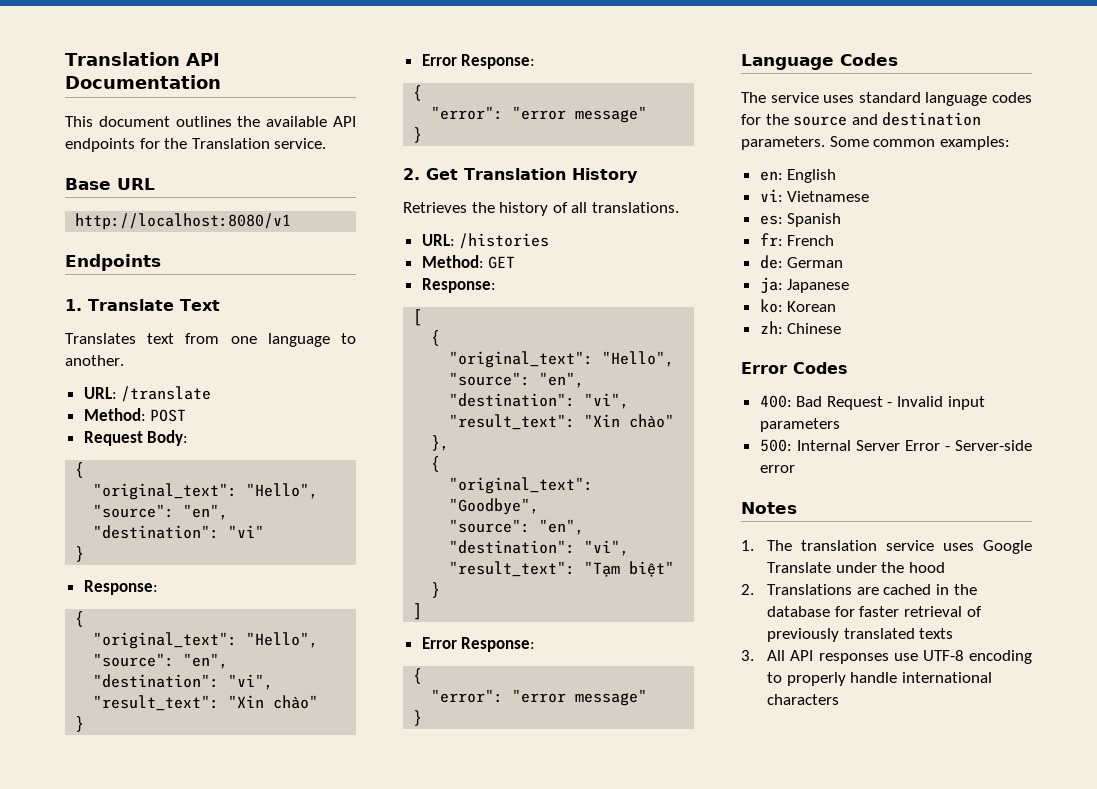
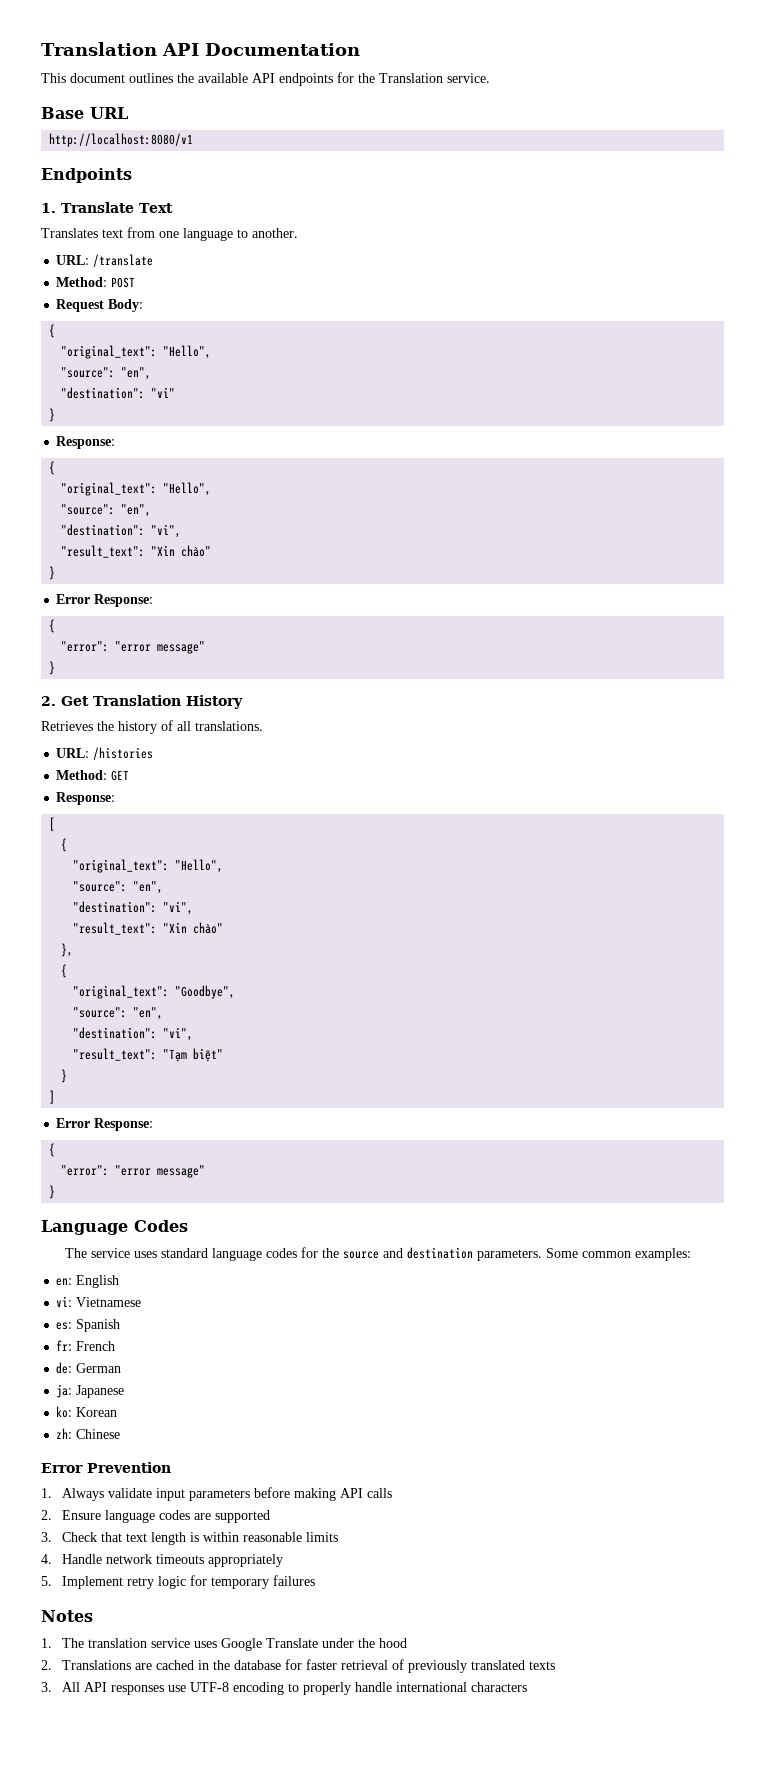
- Error Codes
- 400: Bad Request - Invalid input parameters
- 500: Internal Server Error - Server-side error
+ Error Prevention
+ 1. Always validate input parameters before making API calls
+ 2. Ensure language codes are supported
+ 3. Check that text length is within reasonable limits
+ 4. Handle network timeouts appropriately
+ 5. Implement retry logic for temporary failures

